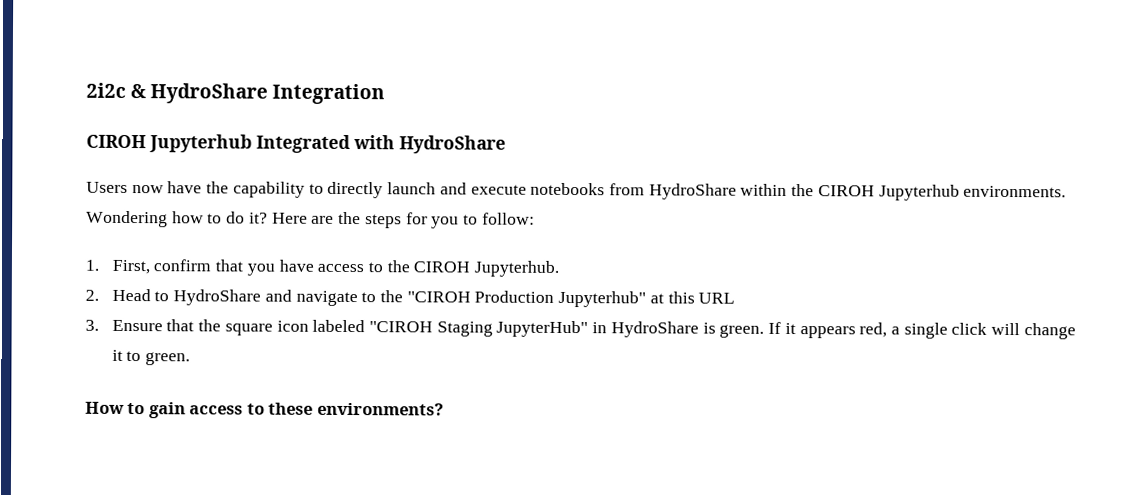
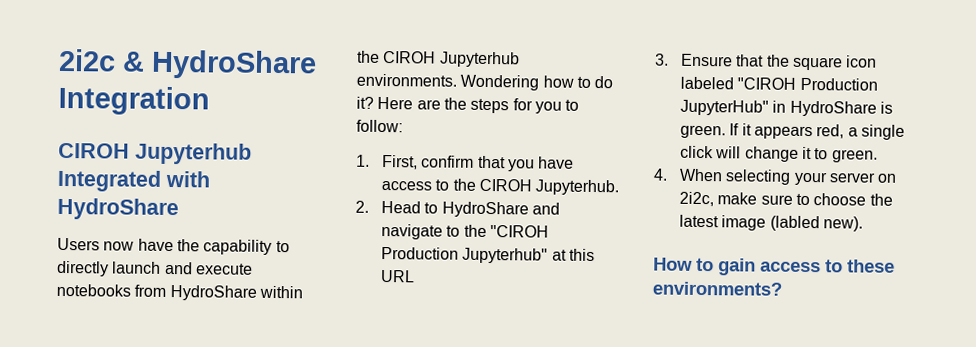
- 3. Ensure that the square icon labeled "CIROH Staging JupyterHub" in HydroShare is green.
+ 3. Ensure that the square icon labeled "CIROH Production JupyterHub" in HydroShare is green.
+ 4. When selecting your server on 2i2c, make sure to choose the latest image (labled new).

